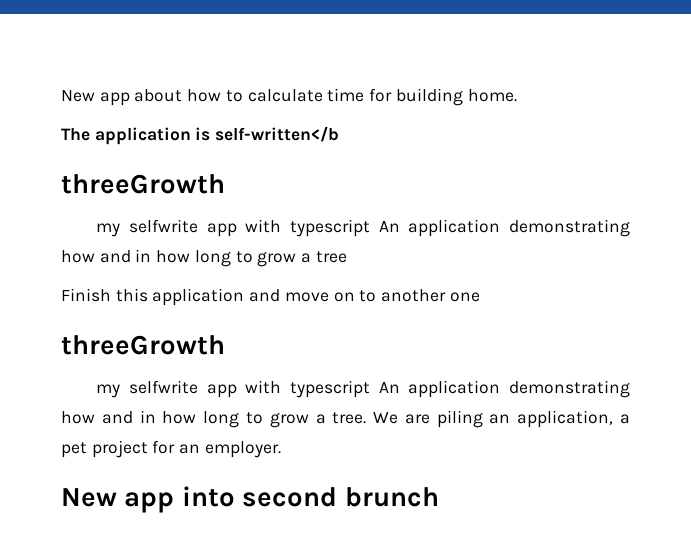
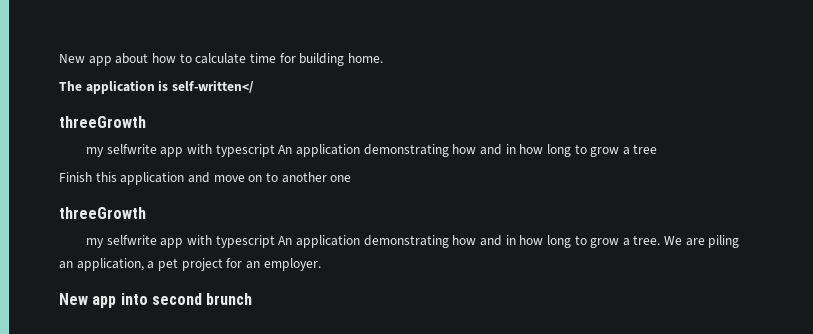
- The application is self-written</b
+ The application is self-written</

